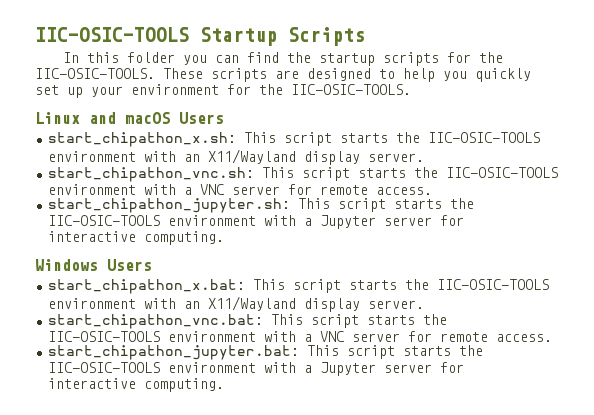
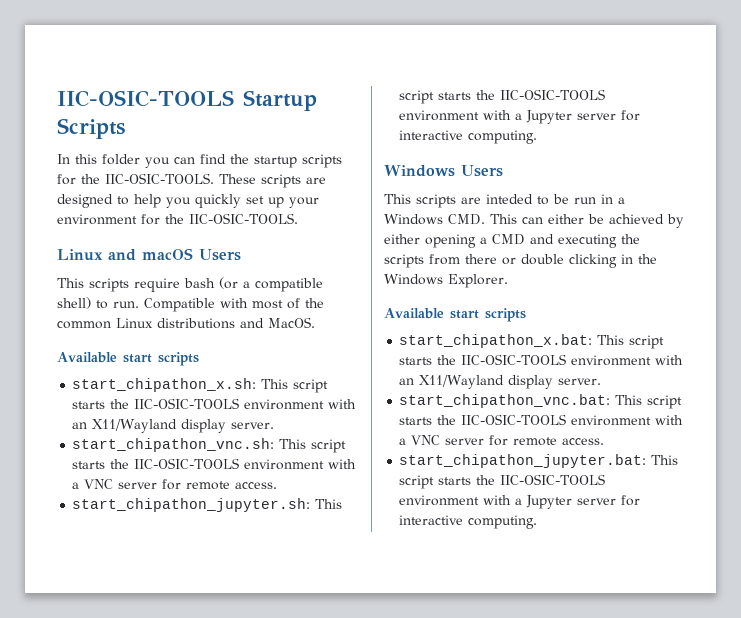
+ This scripts require bash (or a compatible shell) to run. Compatible with most of the common Linux distributions and MacOS.
+ Available start scripts
+ This scripts are inteded to be run in a Windows CMD. This can either be achieved by either opening a CMD and executing the scripts from there or double clicking in the Windows Explorer.
+ Available start scripts

